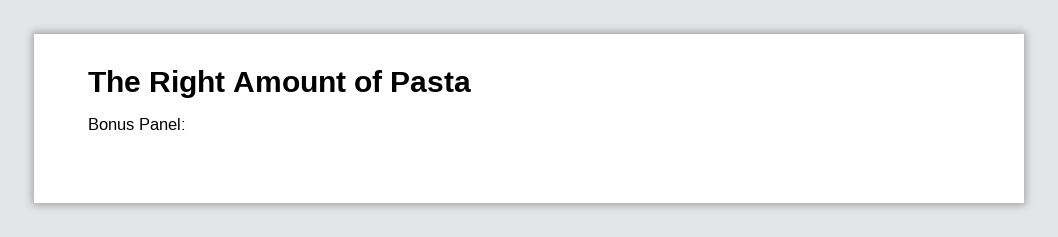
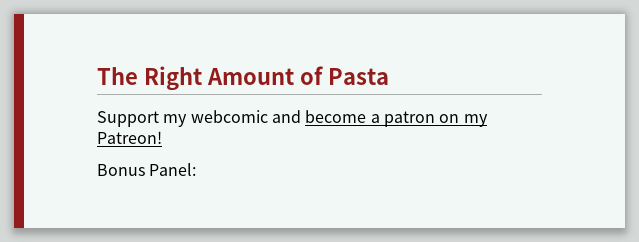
+ Support my webcomic and become a patron on my Patreon!

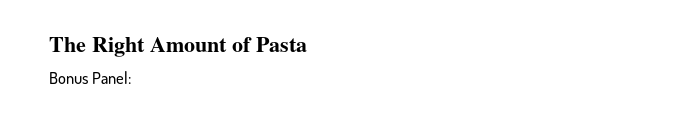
- Support my webcomic and become a patron on my Patreon!

